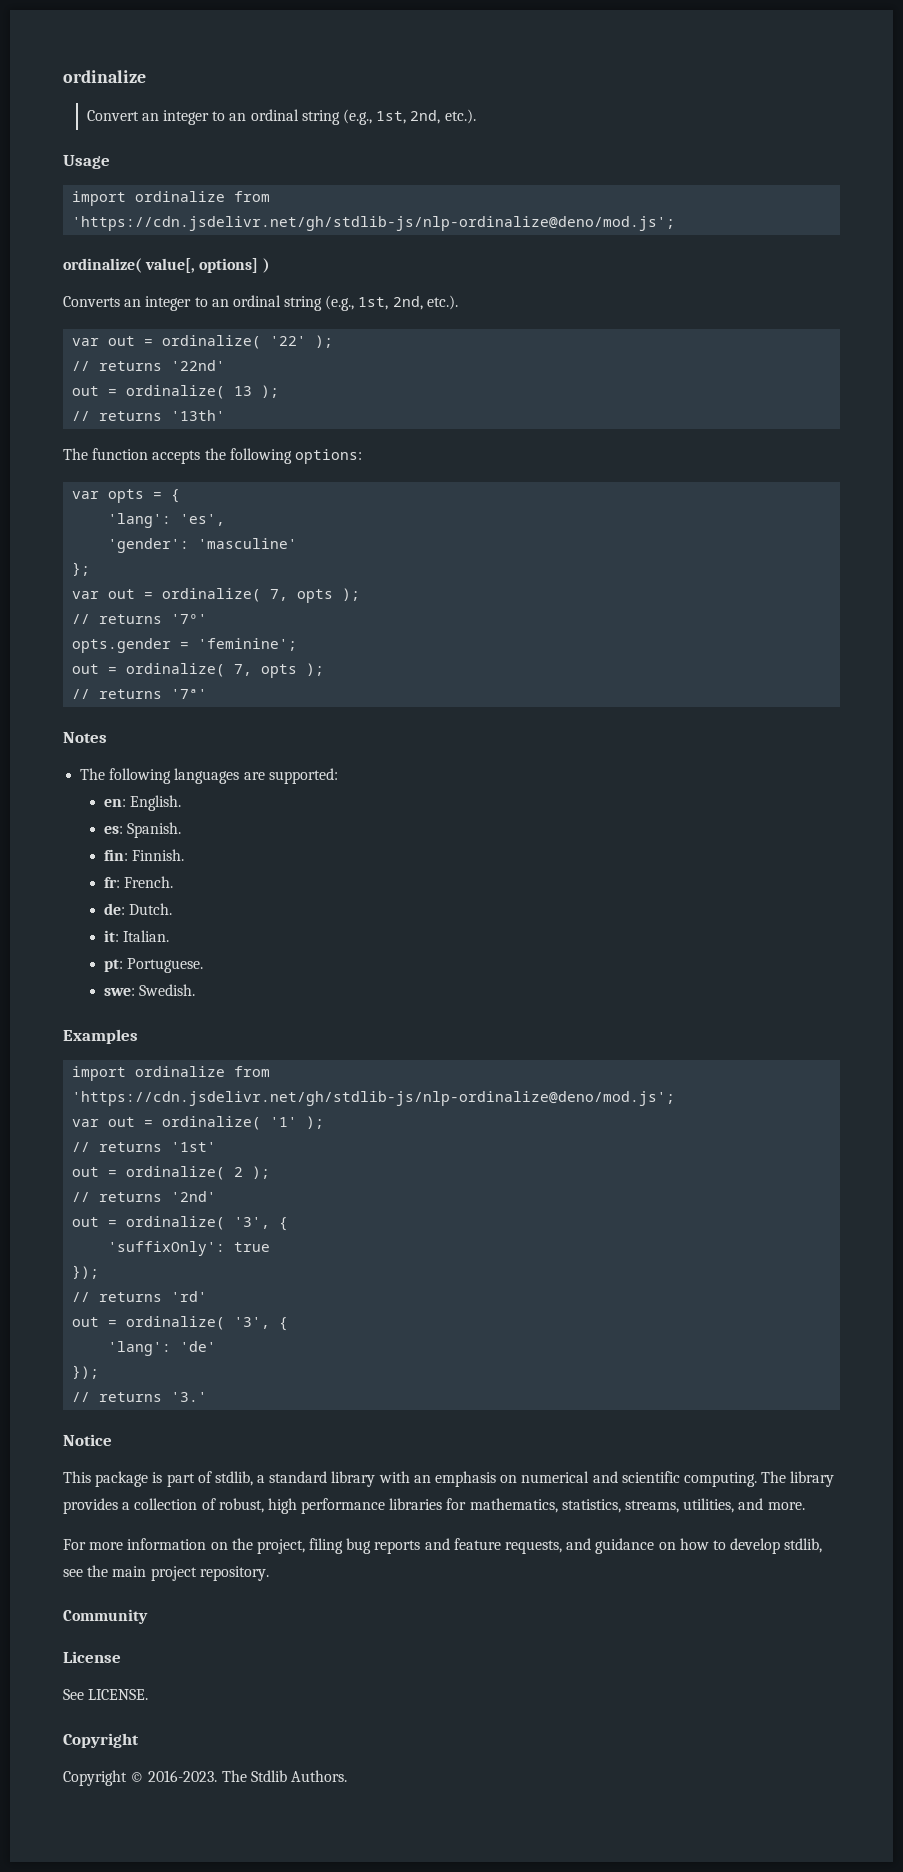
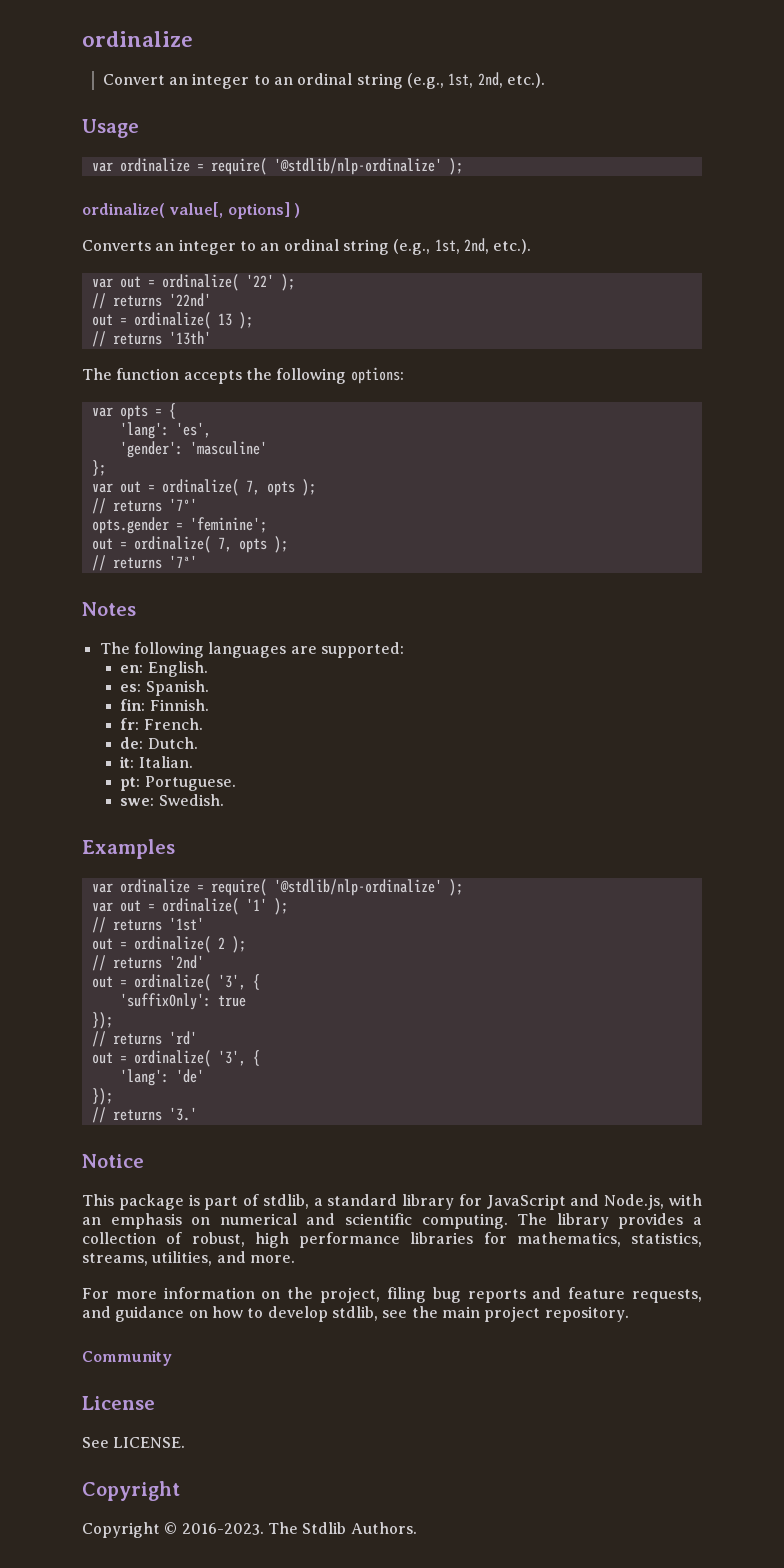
  Usage
- import ordinalize from 'https://cdn.jsdelivr.net/gh/stdlib-js/nlp-ordinalize@deno/mod.js';
+ var ordinalize = require( '@stdlib/nlp-ordinalize' );
  Examples
- import ordinalize from 'https://cdn.jsdelivr.net/gh/stdlib-js/nlp-ordinalize@deno/mod.js';
+ var ordinalize = require( '@stdlib/nlp-ordinalize' );
- This package is part of stdlib, a standard library with an emphasis on numerical and scientific computing.
+ This package is part of stdlib, a standard library for JavaScript and Node.js, with an emphasis on numerical and scientific computing.

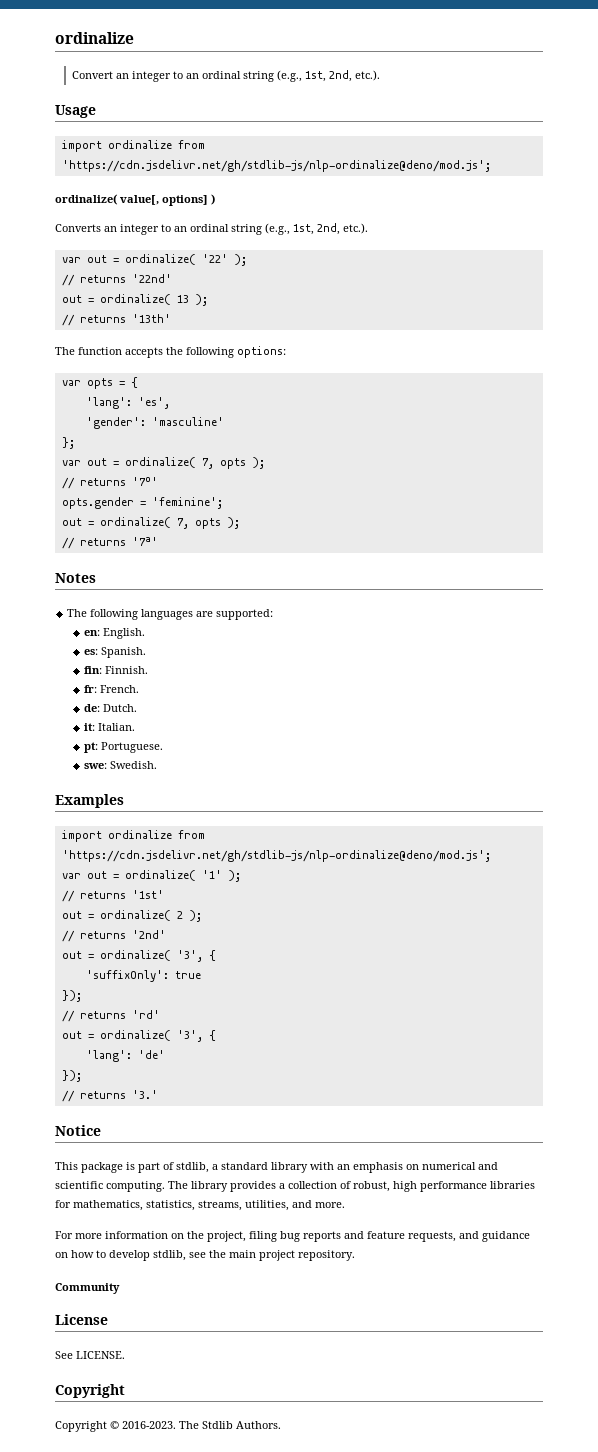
  Usage
- var ordinalize = require( '@stdlib/nlp-ordinalize' );
+ import ordinalize from 'https://cdn.jsdelivr.net/gh/stdlib-js/nlp-ordinalize@deno/mod.js';
  Examples
- var ordinalize = require( '@stdlib/nlp-ordinalize' );
+ import ordinalize from 'https://cdn.jsdelivr.net/gh/stdlib-js/nlp-ordinalize@deno/mod.js';
- This package is part of stdlib, a standard library for JavaScript and Node.js, with an emphasis on numerical and scientific computing.
+ This package is part of stdlib, a standard library with an emphasis on numerical and scientific computing.

